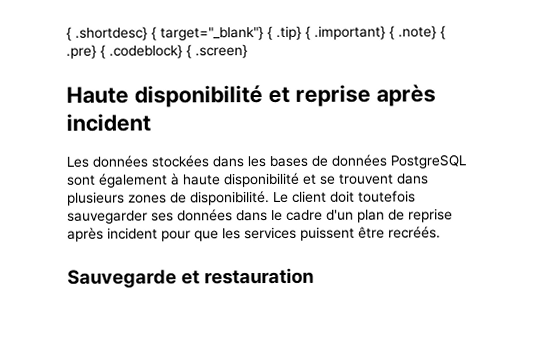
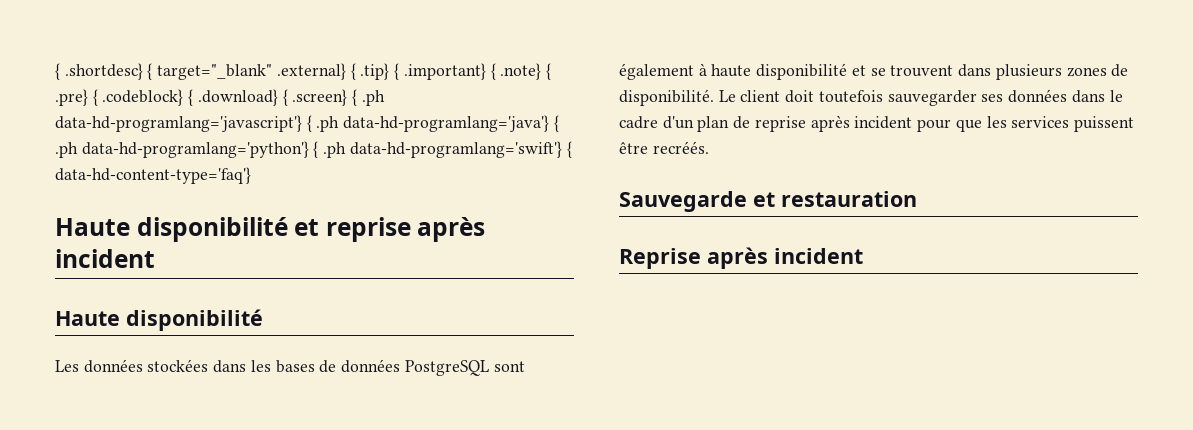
- { .shortdesc} { target="_blank"} { .tip} { .important} { .note} { .pre} { .codeblock} { .screen}
+ { .shortdesc} { target="_blank" .external} { .tip} { .important} { .note} { .pre} { .codeblock} { .download} { .screen} { .ph data-hd-programlang='javascript'} { .ph data-hd-programlang='java'} { .ph data-hd-programlang='python'} { .ph data-hd-programlang='swift'} { data-hd-content-type='faq'}
  Haute disponibilité et reprise après incident
+ Haute disponibilité
+ Reprise après incident

